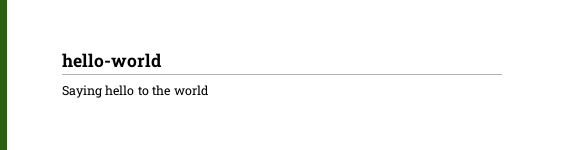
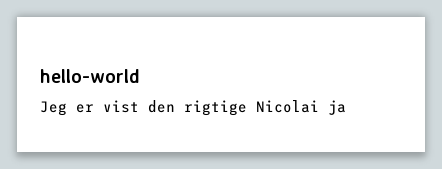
- Saying hello to the world
+ Jeg er vist den rigtige Nicolai ja

